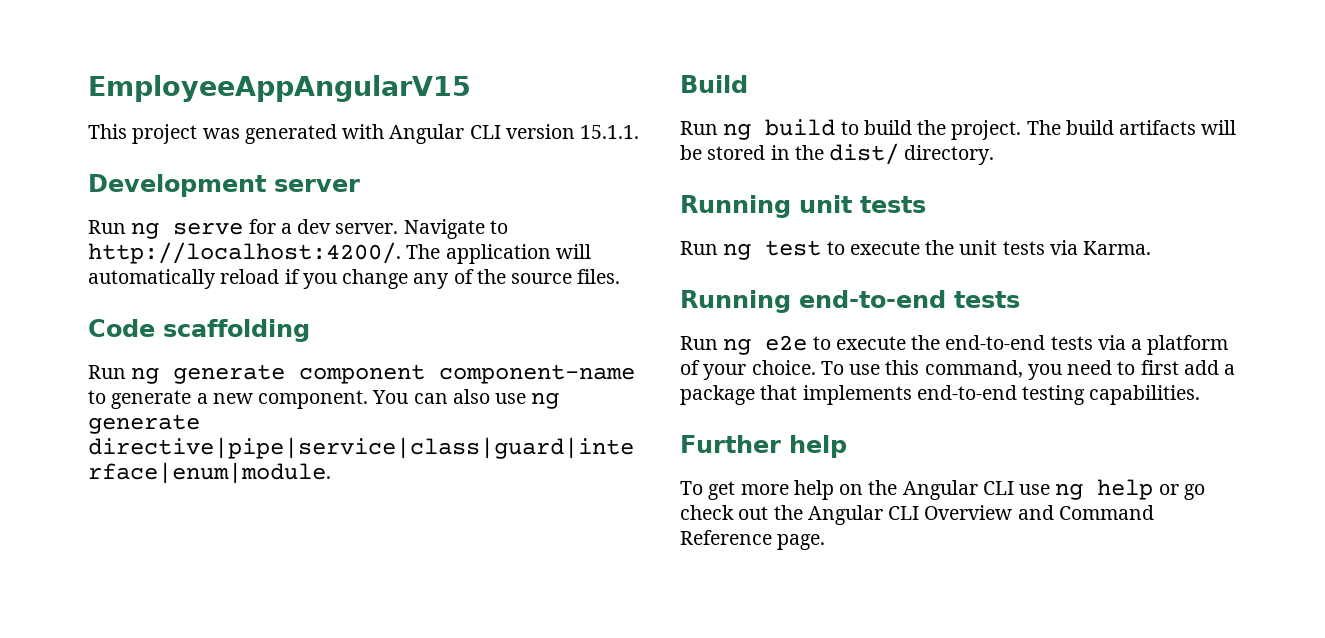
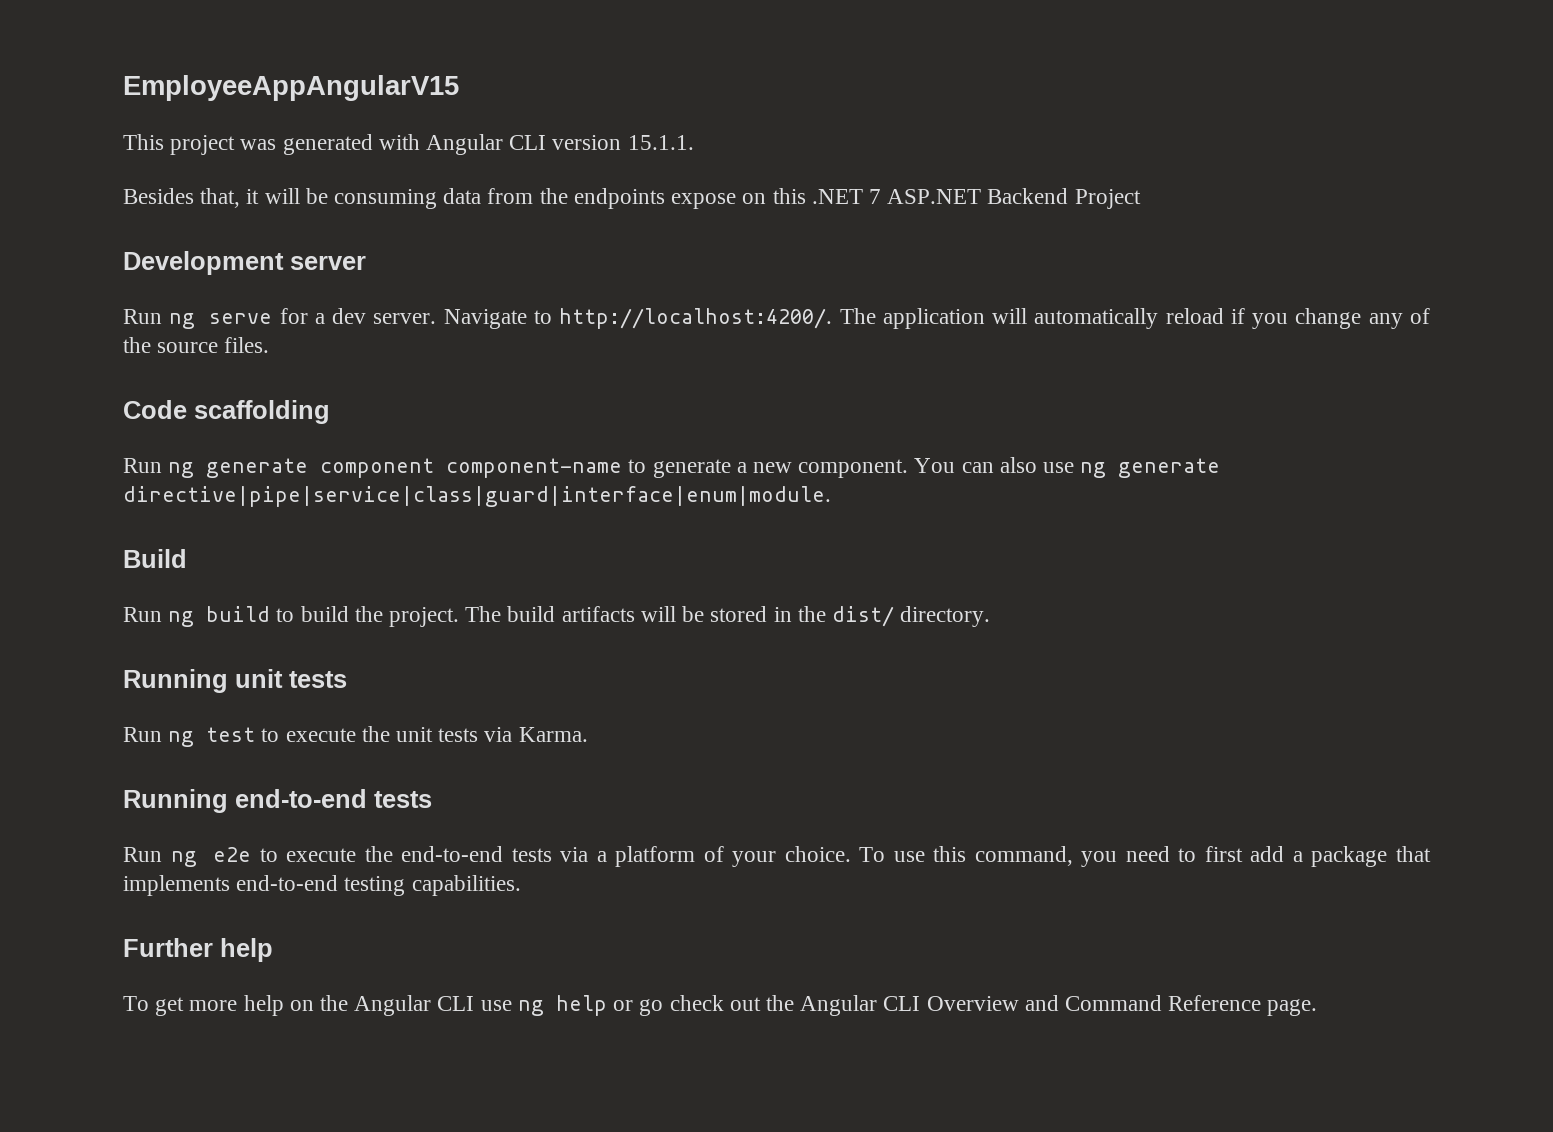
+ Besides that, it will be consuming data from the endpoints expose on this .NET 7 ASP.NET Backend Project

